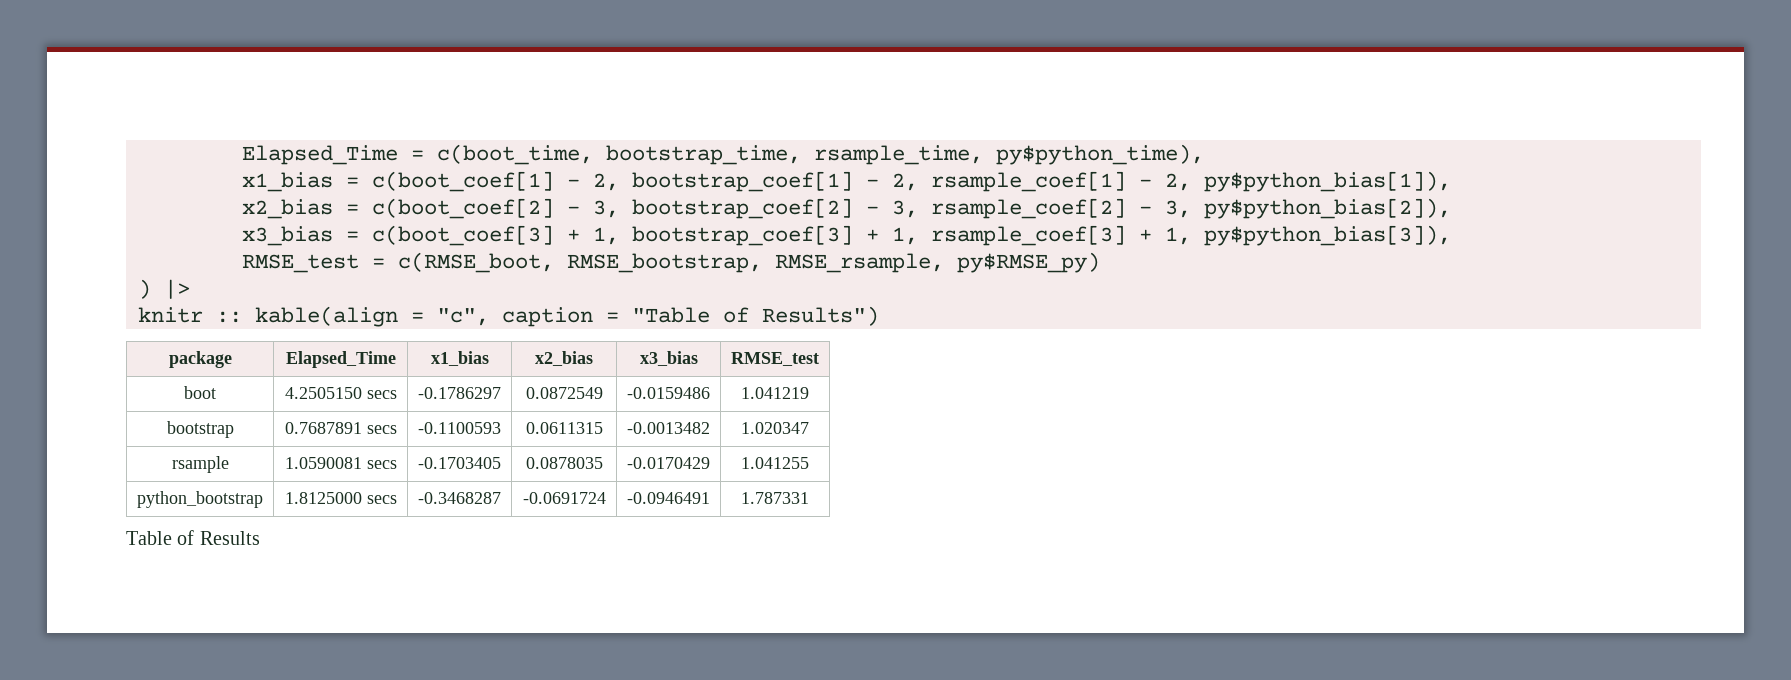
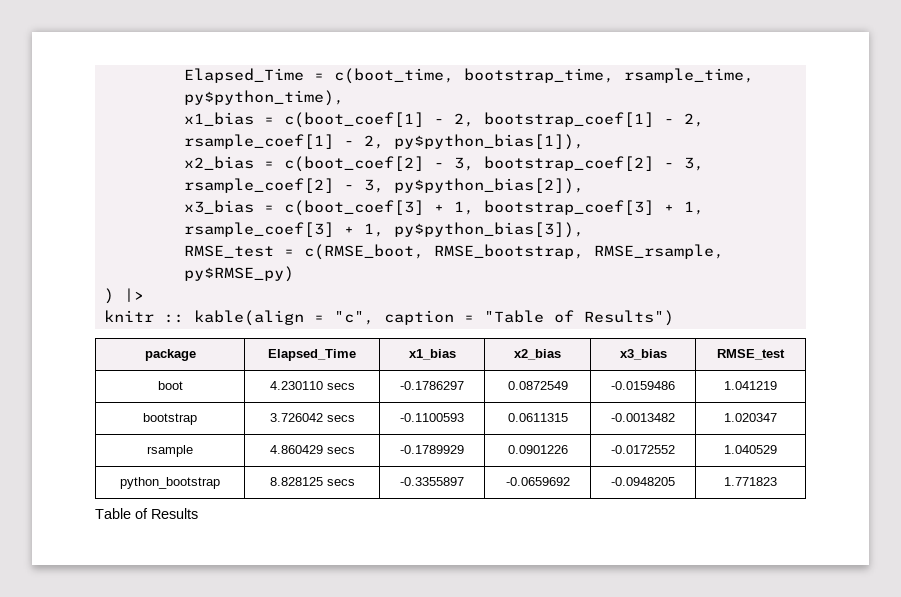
- boot | 4.2505150 secs | -0.1786297 | 0.0872549 | -0.0159486 | 1.041219
+ boot | 4.230110 secs | -0.1786297 | 0.0872549 | -0.0159486 | 1.041219
- bootstrap | 0.7687891 secs | -0.1100593 | 0.0611315 | -0.0013482 | 1.020347
+ bootstrap | 3.726042 secs | -0.1100593 | 0.0611315 | -0.0013482 | 1.020347
- rsample | 1.0590081 secs | -0.1703405 | 0.0878035 | -0.0170429 | 1.041255
+ rsample | 4.860429 secs | -0.1789929 | 0.0901226 | -0.0172552 | 1.040529
- python_bootstrap | 1.8125000 secs | -0.3468287 | -0.0691724 | -0.0946491 | 1.787331
+ python_bootstrap | 8.828125 secs | -0.3355897 | -0.0659692 | -0.0948205 | 1.771823

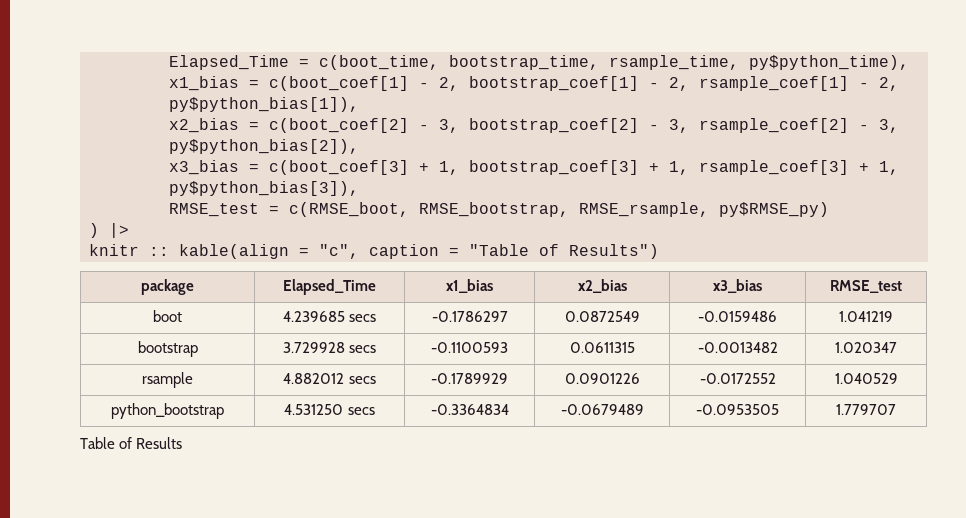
- boot | 4.230110 secs | -0.1786297 | 0.0872549 | -0.0159486 | 1.041219
+ boot | 4.239685 secs | -0.1786297 | 0.0872549 | -0.0159486 | 1.041219
- bootstrap | 3.726042 secs | -0.1100593 | 0.0611315 | -0.0013482 | 1.020347
+ bootstrap | 3.729928 secs | -0.1100593 | 0.0611315 | -0.0013482 | 1.020347
- rsample | 4.860429 secs | -0.1789929 | 0.0901226 | -0.0172552 | 1.040529
+ rsample | 4.882012 secs | -0.1789929 | 0.0901226 | -0.0172552 | 1.040529
- python_bootstrap | 8.828125 secs | -0.3355897 | -0.0659692 | -0.0948205 | 1.771823
+ python_bootstrap | 4.531250 secs | -0.3364834 | -0.0679489 | -0.0953505 | 1.779707

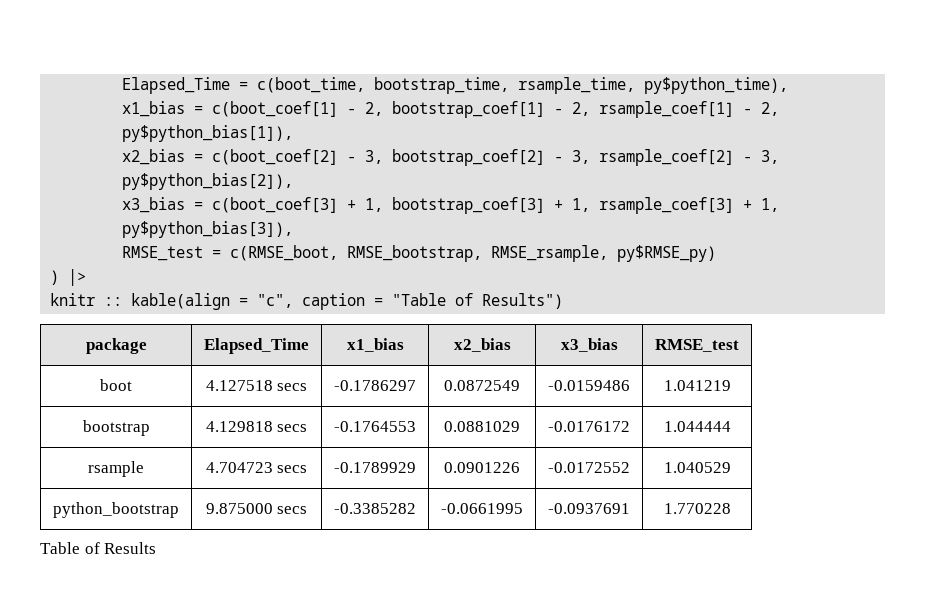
- boot | 4.239685 secs | -0.1786297 | 0.0872549 | -0.0159486 | 1.041219
+ boot | 4.127518 secs | -0.1786297 | 0.0872549 | -0.0159486 | 1.041219
- bootstrap | 3.729928 secs | -0.1100593 | 0.0611315 | -0.0013482 | 1.020347
+ bootstrap | 4.129818 secs | -0.1764553 | 0.0881029 | -0.0176172 | 1.044444
- rsample | 4.882012 secs | -0.1789929 | 0.0901226 | -0.0172552 | 1.040529
+ rsample | 4.704723 secs | -0.1789929 | 0.0901226 | -0.0172552 | 1.040529
- python_bootstrap | 4.531250 secs | -0.3364834 | -0.0679489 | -0.0953505 | 1.779707
+ python_bootstrap | 9.875000 secs | -0.3385282 | -0.0661995 | -0.0937691 | 1.770228

